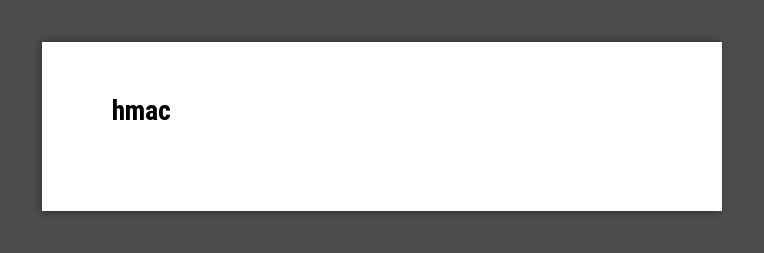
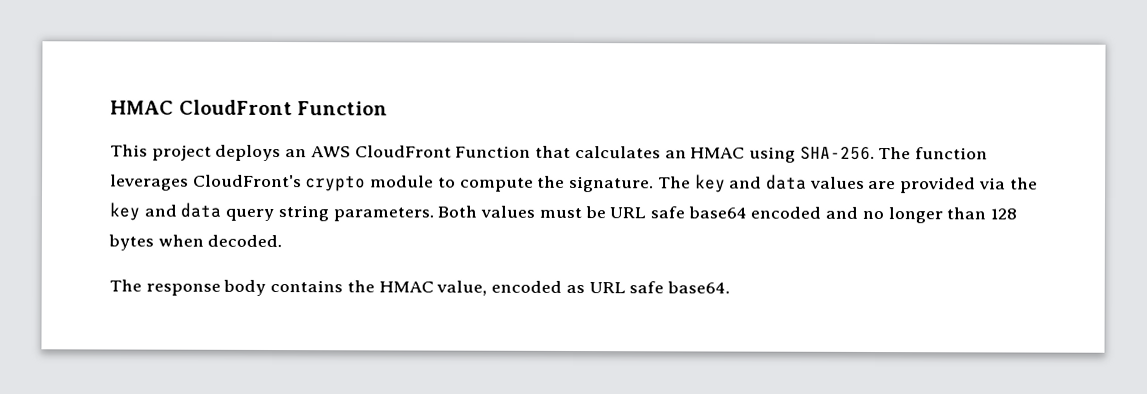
- hmac
+ HMAC CloudFront Function
+ This project deploys an AWS CloudFront Function that calculates an HMAC using SHA-256. The function leverages CloudFront's crypto module to compute the signature. The key and data values are provided via the key and data query string parameters. Both values must be URL safe base64 encoded and no longer than 128 bytes when decoded.
+ The response body contains the HMAC value, encoded as URL safe base64.

